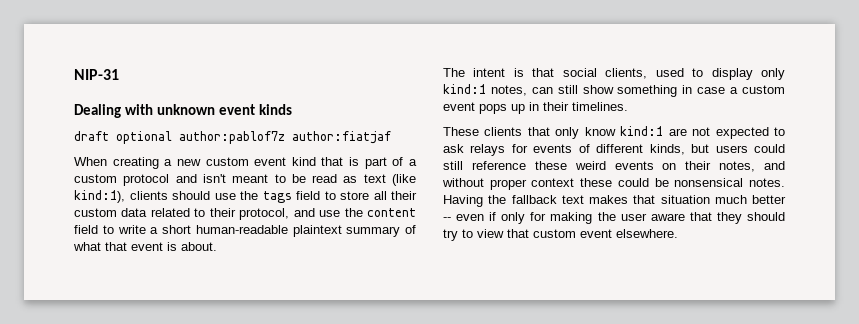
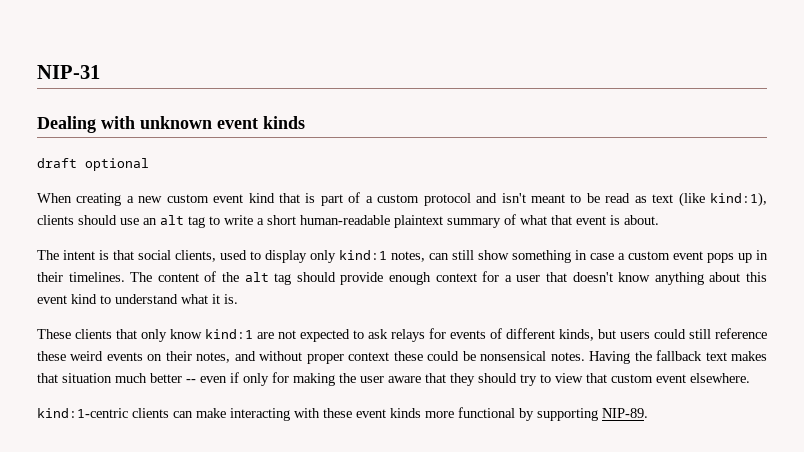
- draft optional author:pablof7z author:fiatjaf
+ draft optional
- When creating a new custom event kind that is part of a custom protocol and isn't meant to be read as text (like kind:1), clients should use the tags field to store all their custom data related to their protocol, and use the content field to write a short human-readable plaintext summary of what that event is about.
+ When creating a new custom event kind that is part of a custom protocol and isn't meant to be read as text (like kind:1), clients should use an alt tag to write a short human-readable plaintext summary of what that event is about.
+ The content of the alt tag should provide enough context for a user that doesn't know anything about this event kind to understand what it is.
+ kind:1-centric clients can make interacting with these event kinds more functional by supporting NIP-89.

